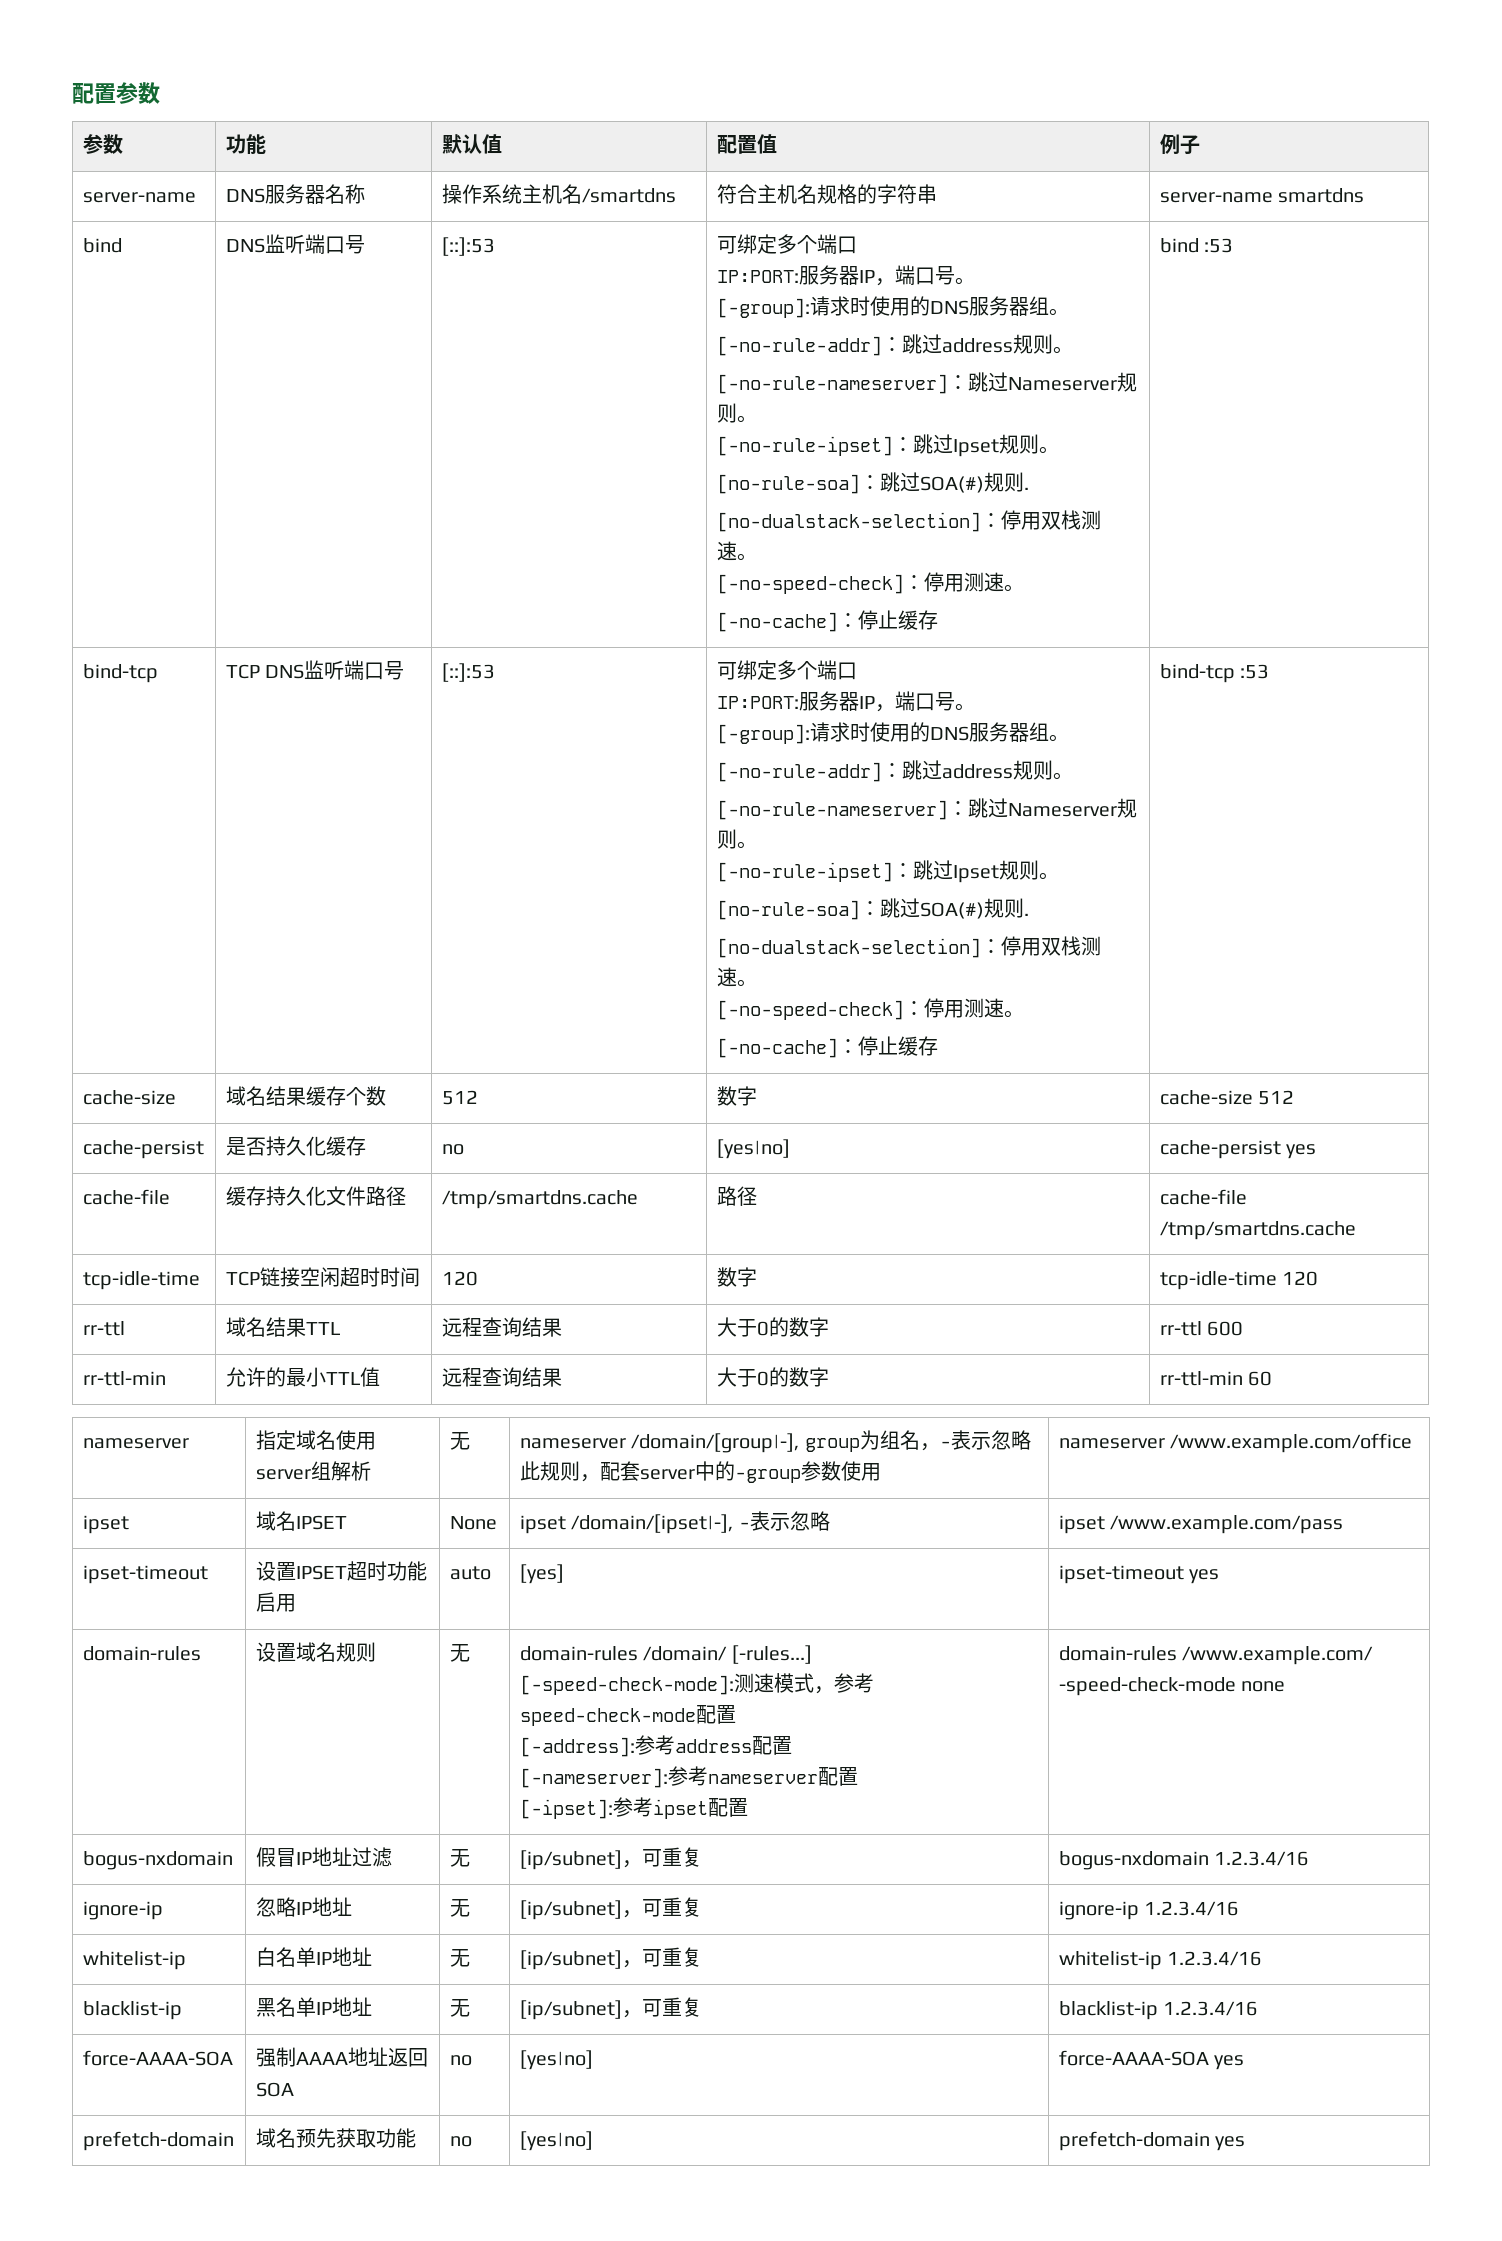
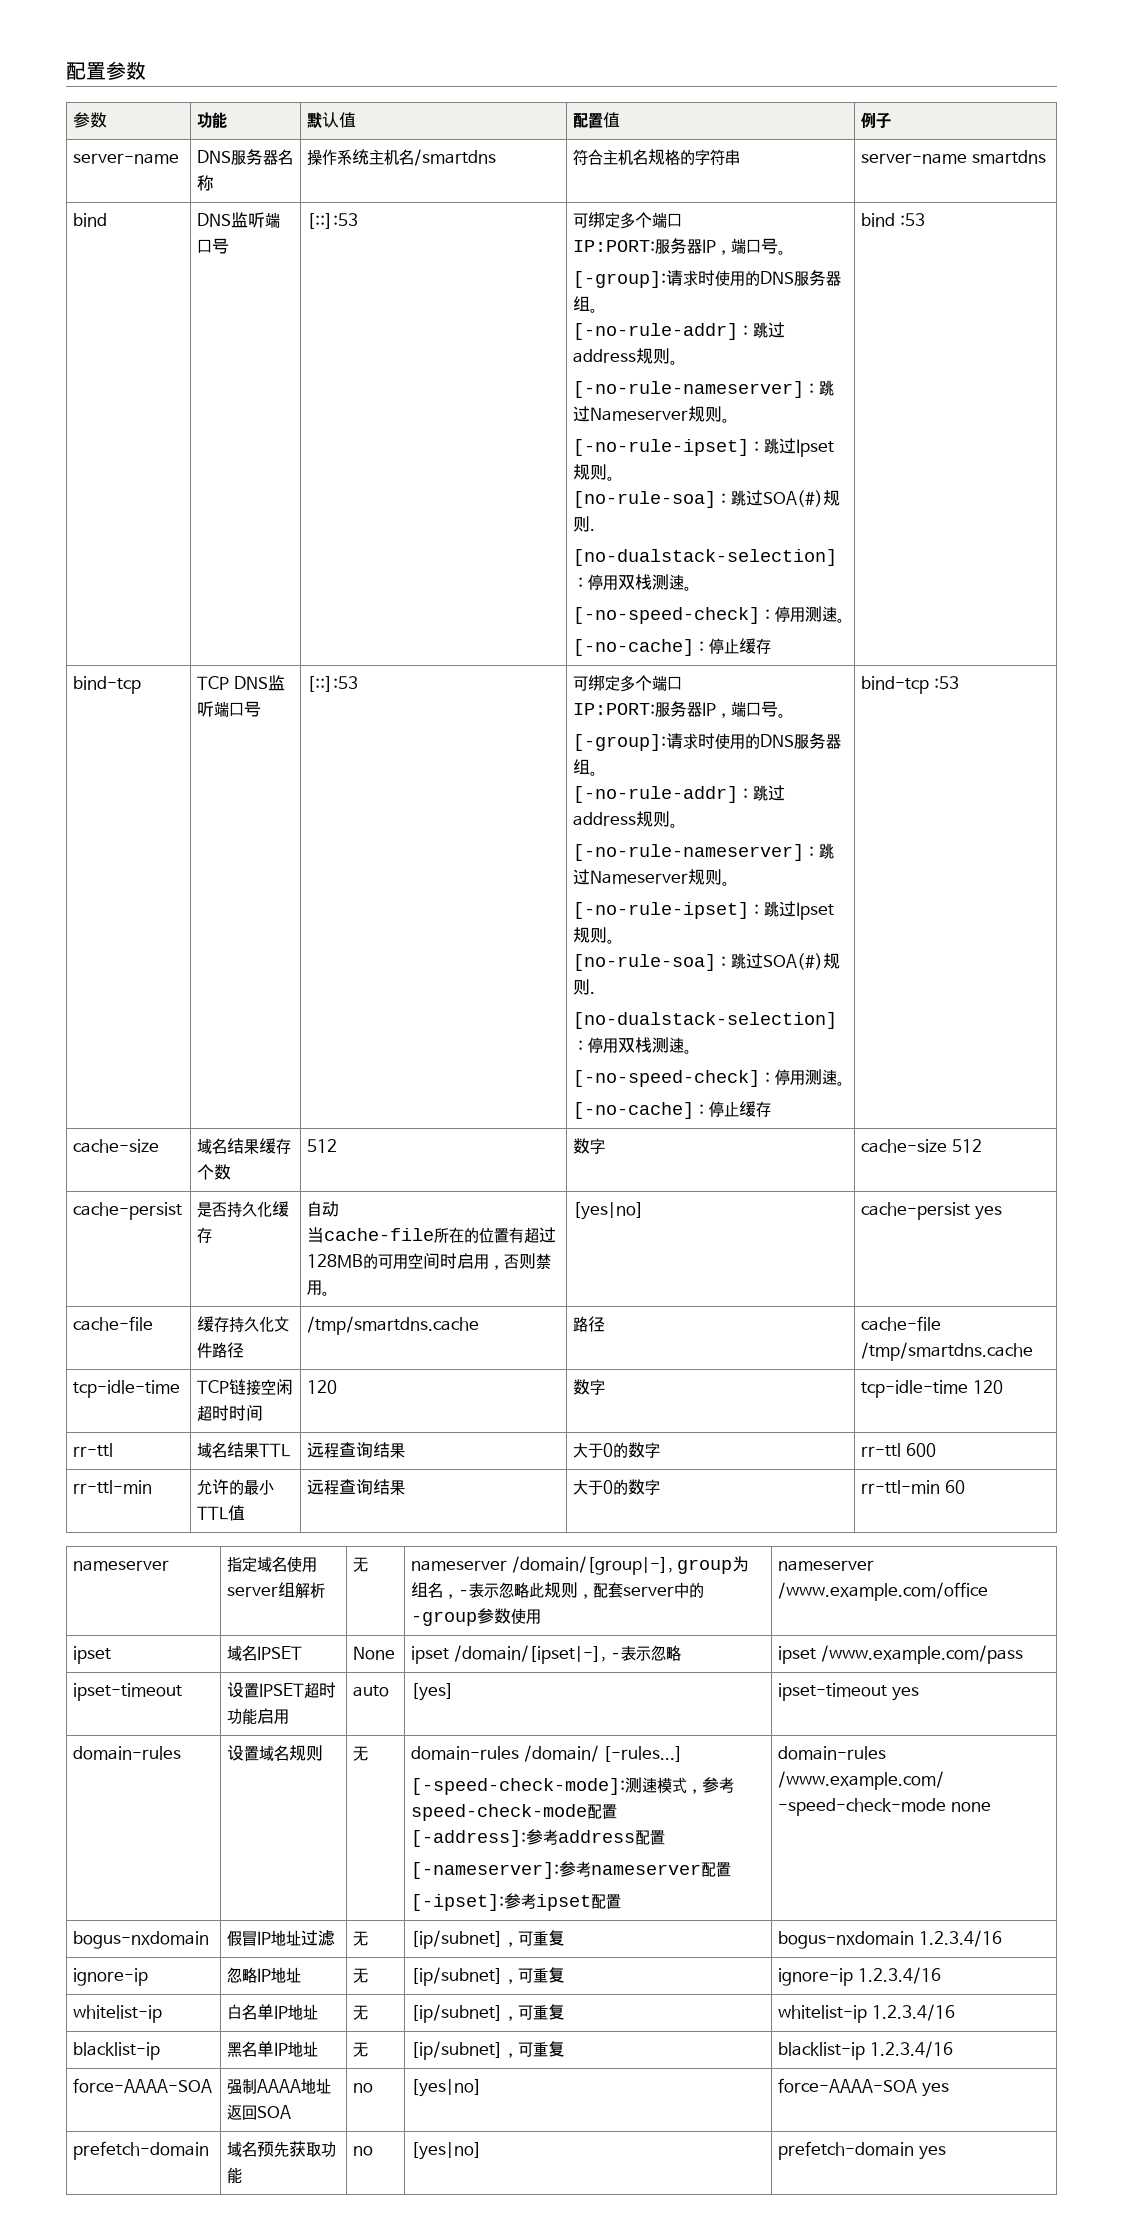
- cache-persist | 是否持久化缓存 | no | [yes|no] | cache-persist yes
+ cache-persist | 是否持久化缓存 | 自动
+ 当cache-file所在的位置有超过128MB的可用空间时启用，否则禁用。 | [yes|no] | cache-persist yes

